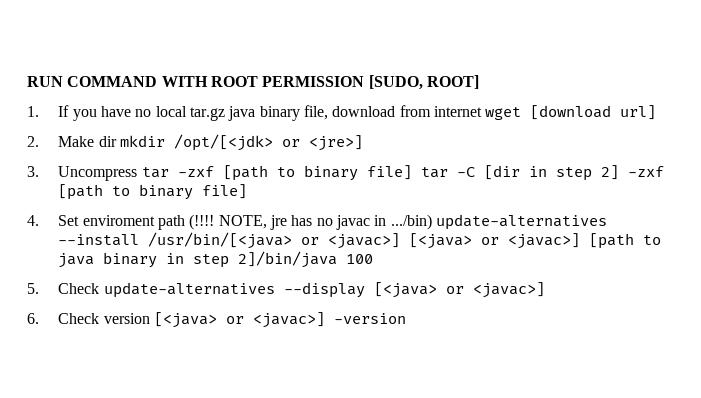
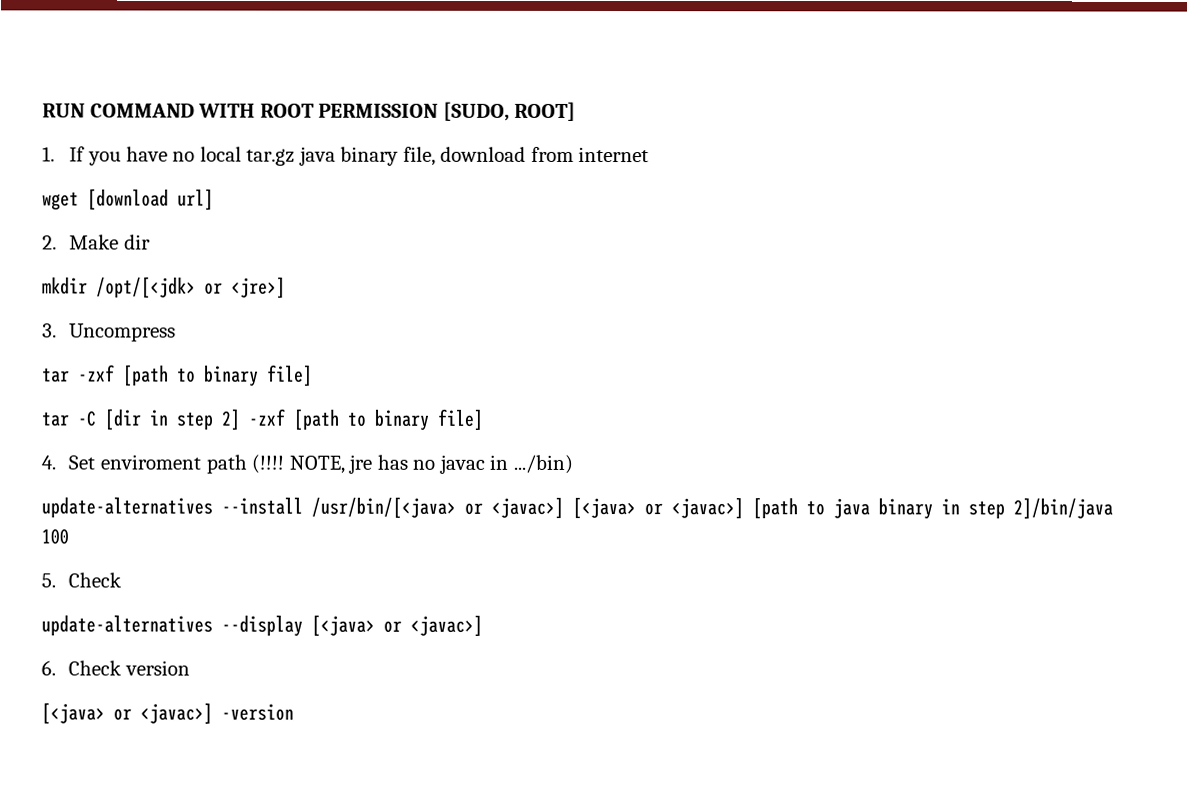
- 1. If you have no local tar.gz java binary file, download from internet wget [download url]
+ 1. If you have no local tar.gz java binary file, download from internet
+ wget [download url]
- 2. Make dir mkdir /opt/[<jdk> or <jre>]
+ 2. Make dir
+ mkdir /opt/[<jdk> or <jre>]
- 3. Uncompress tar -zxf [path to binary file] tar -C [dir in step 2] -zxf [path to binary file]
+ 3. Uncompress
+ tar -zxf [path to binary file]
+ tar -C [dir in step 2] -zxf [path to binary file]
- NOTE, jre has no javac in .../bin) update-alternatives --install /usr/bin/[<java> or <javac>] [<java> or <javac>] [path to java binary in step 2]/bin/java 100
+ NOTE, jre has no javac in .../bin)
+ update-alternatives --install /usr/bin/[<java> or <javac>] [<java> or <javac>] [path to java binary in step 2]/bin/java 100
- 5. Check update-alternatives --display [<java> or <javac>]
+ 5. Check
+ update-alternatives --display [<java> or <javac>]
- 6. Check version [<java> or <javac>] -version
+ 6. Check version
+ [<java> or <javac>] -version

